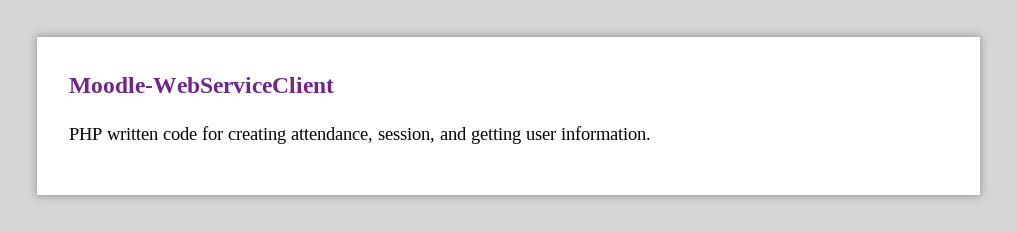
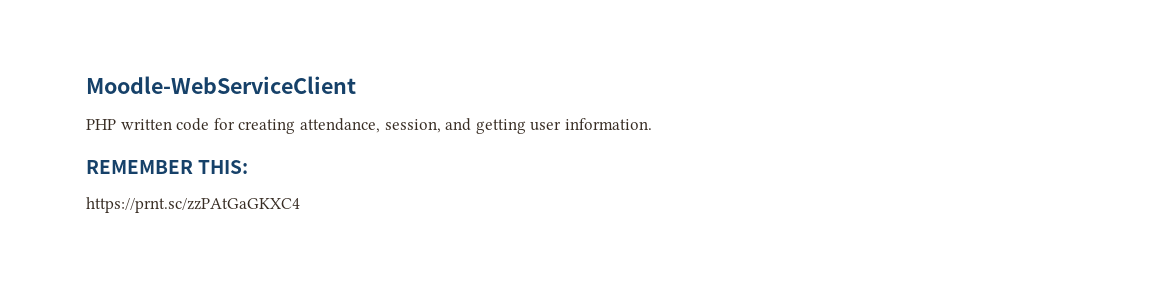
+ REMEMBER THIS:
+ https://prnt.sc/zzPAtGaGKXC4

